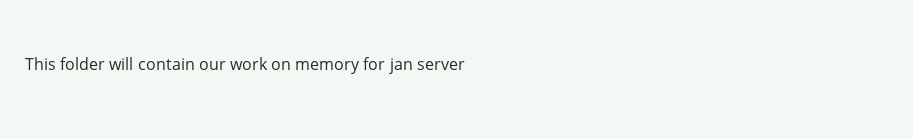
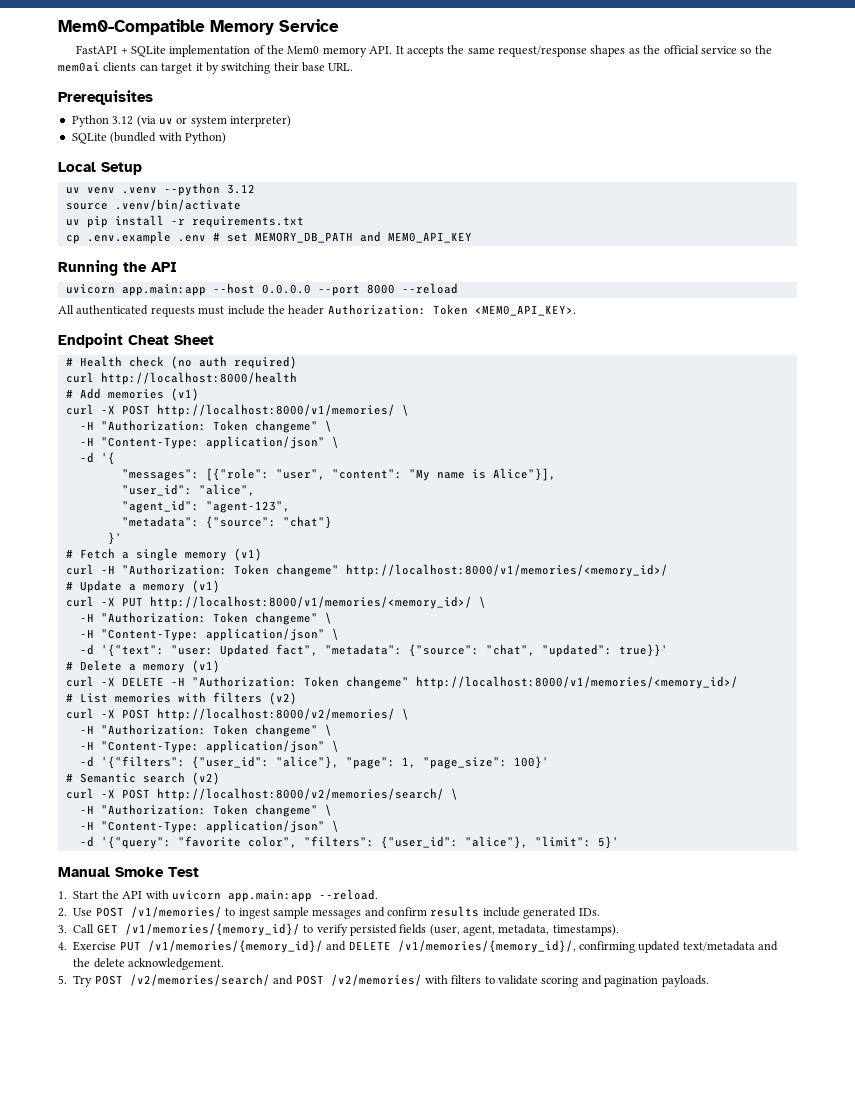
- This folder will contain our work on memory for jan server
+ Mem0-Compatible Memory Service
+ FastAPI + SQLite implementation of the Mem0 memory API. It accepts the same request/response shapes as the official service so the mem0ai clients can target it by switching their base URL.
+ Prerequisites
+ Python 3.12 (via uv or system interpreter)
+ SQLite (bundled with Python)
+ Local Setup
+ uv venv .venv --python 3.12
+ source .venv/bin/activate
+ uv pip install -r requirements.txt
+ cp .env.example .env # set MEMORY_DB_PATH and MEM0_API_KEY
+ Running the API
+ uvicorn app.main:app --host 0.0.0.0 --port 8000 --reload
+ All authenticated requests must include the header Authorization: Token <MEM0_API_KEY>.
+ Endpoint Cheat Sheet
+ # Health check (no auth required)
+ curl http://localhost:8000/health
+ # Add memories (v1)
+ curl -X POST http://localhost:8000/v1/memories/ \
+ -H "Authorization: Token changeme" \
+ -H "Content-Type: application/json" \
+ -d '{
+ "messages": [{"role": "user", "content": "My name is Alice"}],
+ "user_id": "alice",
+ "agent_id": "agent-123",
+ "metadata": {"source": "chat"}
+ }'
+ # Fetch a single memory (v1)
+ curl -H "Authorization: Token changeme" http://localhost:8000/v1/memories/<memory_id>/
+ # Update a memory (v1)
+ curl -X PUT http://localhost:8000/v1/memories/<memory_id>/ \
+ -H "Authorization: Token changeme" \
+ -H "Content-Type: application/json" \
+ -d '{"text": "user: Updated fact", "metadata": {"source": "chat", "updated": true}}'
+ # Delete a memory (v1)
+ curl -X DELETE -H "Authorization: Token changeme" http://localhost:8000/v1/memories/<memory_id>/
+ # List memories with filters (v2)
+ curl -X POST http://localhost:8000/v2/memories/ \
+ -H "Authorization: Token changeme" \
+ -H "Content-Type: application/json" \
+ -d '{"filters": {"user_id": "alice"}, "page": 1, "page_size": 100}'
+ # Semantic search (v2)
+ curl -X POST http://localhost:8000/v2/memories/search/ \
+ -H "Authorization: Token changeme" \
+ -H "Content-Type: application/json" \
+ -d '{"query": "favorite color", "filters": {"user_id": "alice"}, "limit": 5}'
+ Manual Smoke Test
+ 1. Start the API with uvicorn app.main:app --reload.
+ 2. Use POST /v1/memories/ to ingest sample messages and confirm results include generated IDs.
+ 3. Call GET /v1/memories/{memory_id}/ to verify persisted fields (user, agent, metadata, timestamps).
+ 4. Exercise PUT /v1/memories/{memory_id}/ and DELETE /v1/memories/{memory_id}/, confirming updated text/metadata and the delete acknowledgement.
+ 5. Try POST /v2/memories/search/ and POST /v2/memories/ with filters to validate scoring and pagination payloads.

